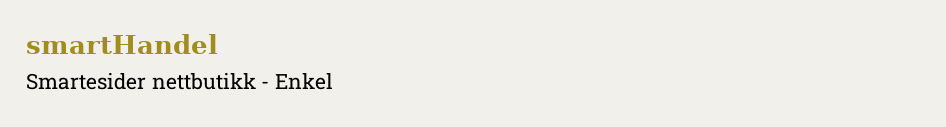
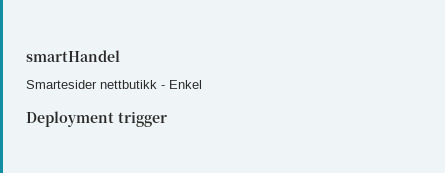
+ Deployment trigger

